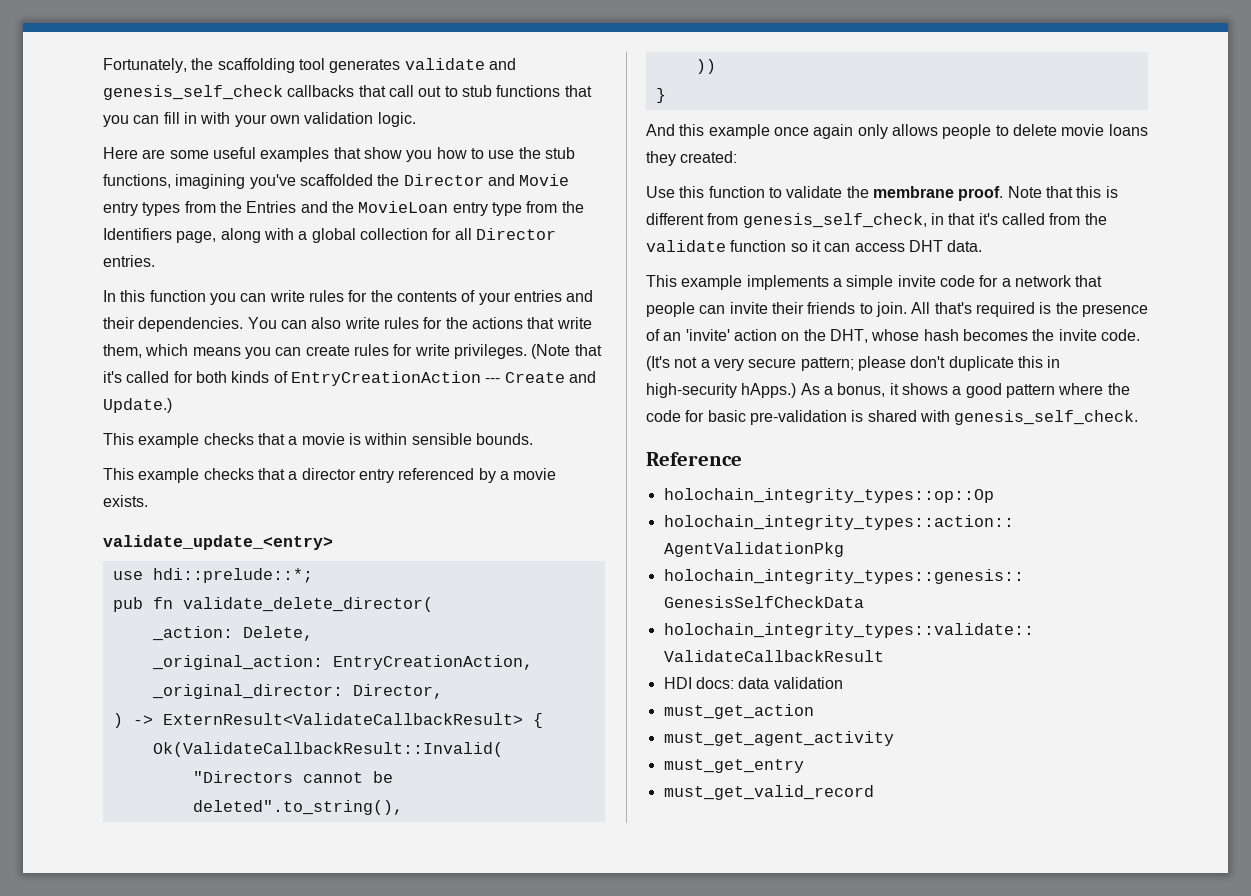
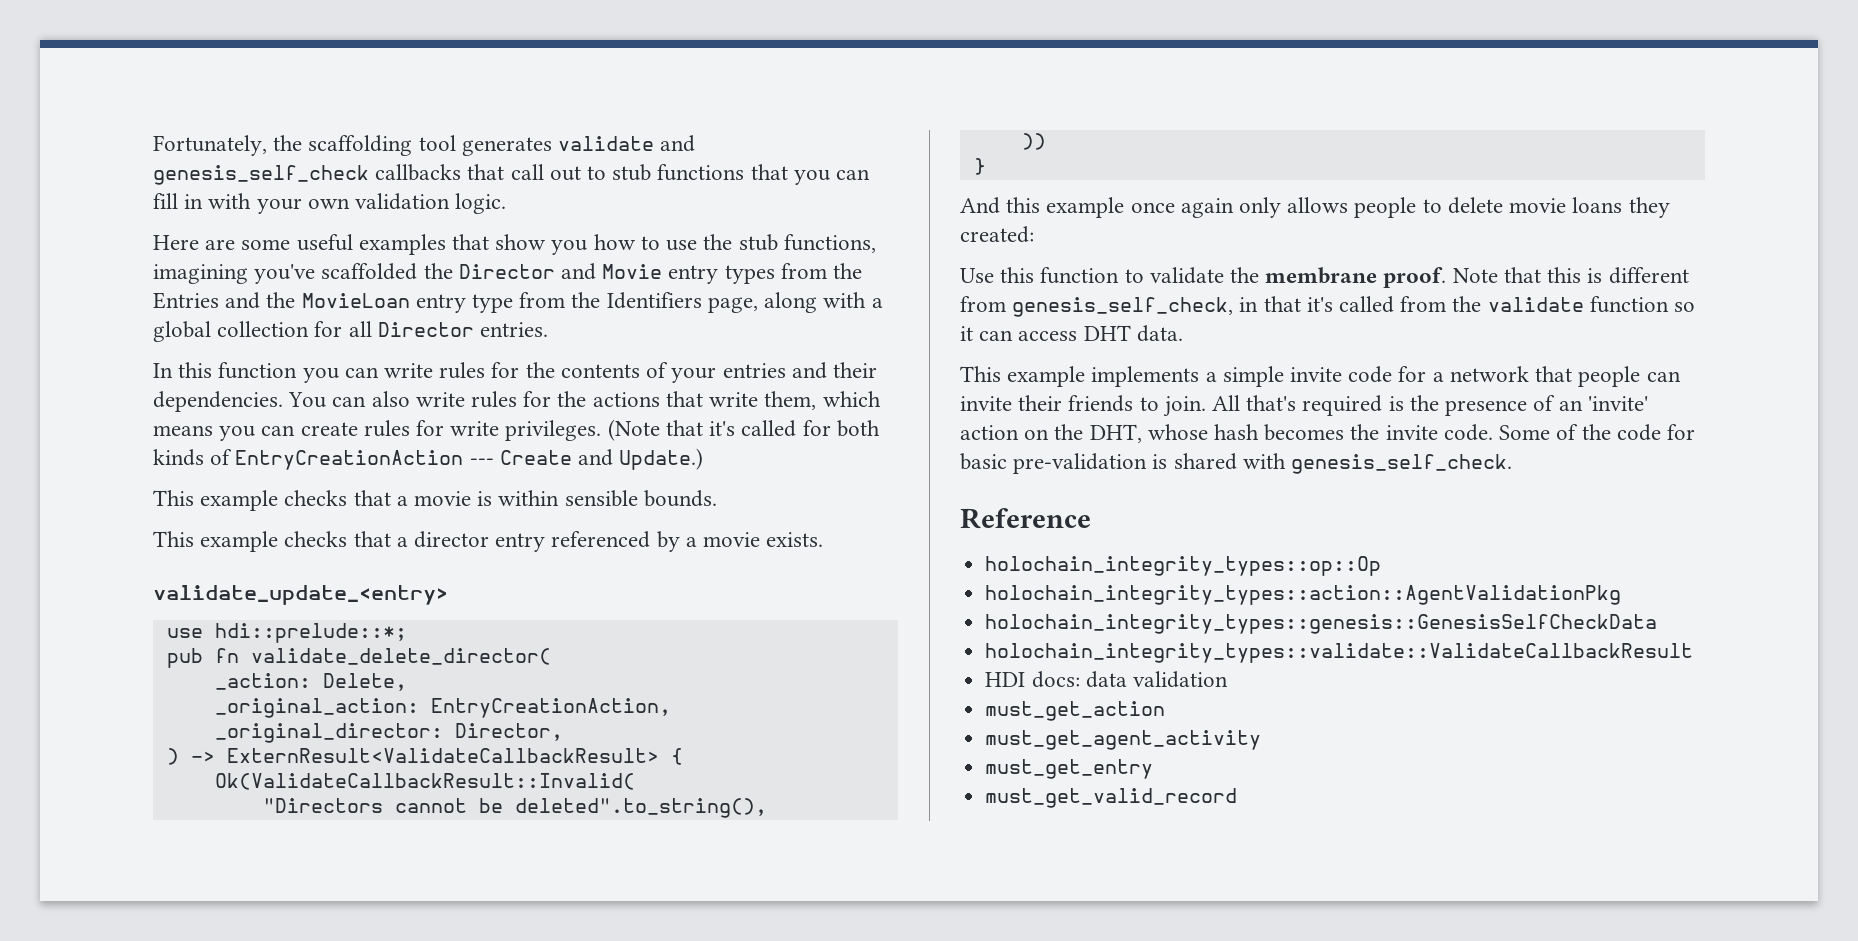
- (It's not a very secure pattern; please don't duplicate this in high-security hApps.) As a bonus, it shows a good pattern where the code for basic pre-validation is shared with genesis_self_check.
+ Some of the code for basic pre-validation is shared with genesis_self_check.

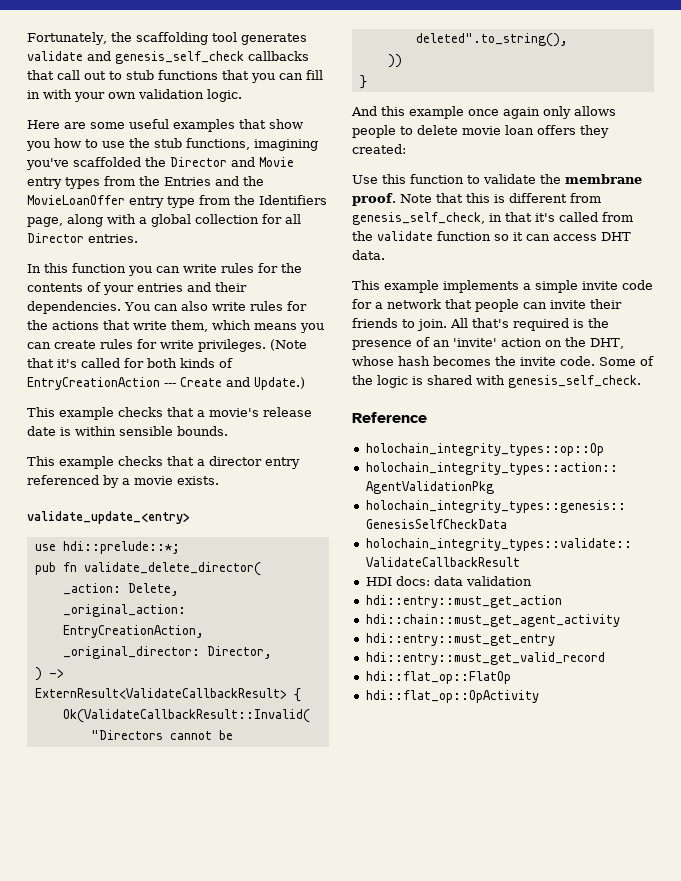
- Here are some useful examples that show you how to use the stub functions, imagining you've scaffolded the Director and Movie entry types from the Entries and the MovieLoan entry type from the Identifiers page, along with a global collection for all Director entries.
+ Here are some useful examples that show you how to use the stub functions, imagining you've scaffolded the Director and Movie entry types from the Entries and the MovieLoanOffer entry type from the Identifiers page, along with a global collection for all Director entries.
- This example checks that a movie is within sensible bounds.
+ This example checks that a movie's release date is within sensible bounds.
- And this example once again only allows people to delete movie loans they created:
+ And this example once again only allows people to delete movie loan offers they created:
- Some of the code for basic pre-validation is shared with genesis_self_check.
+ Some of the logic is shared with genesis_self_check.
- must_get_action
- must_get_agent_activity
- must_get_entry
- must_get_valid_record
+ hdi::entry::must_get_action
+ hdi::chain::must_get_agent_activity
+ hdi::entry::must_get_entry
+ hdi::entry::must_get_valid_record
+ hdi::flat_op::FlatOp
+ hdi::flat_op::OpActivity

